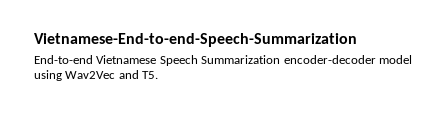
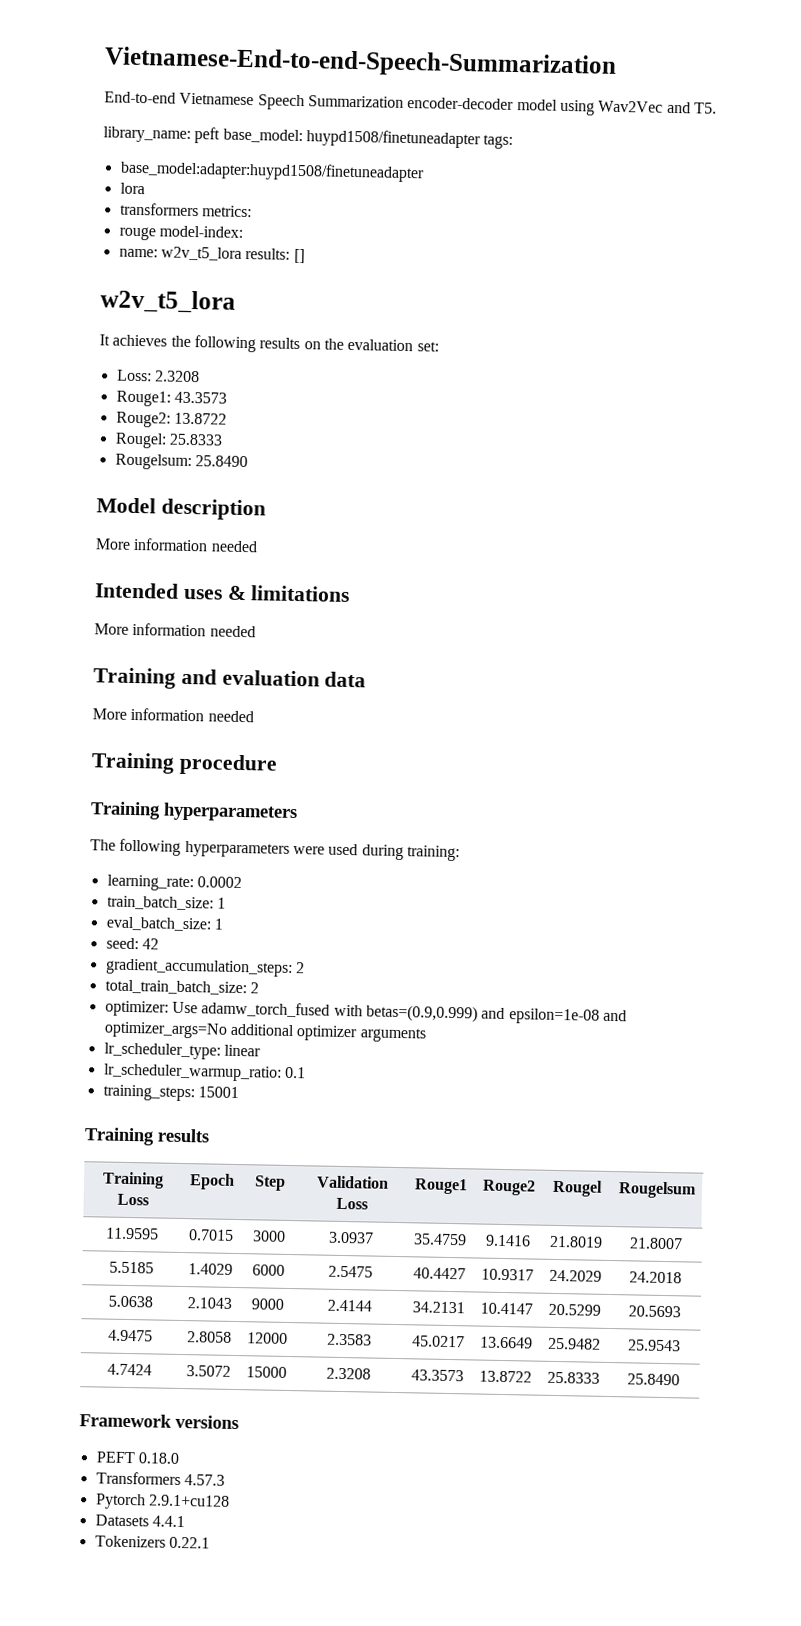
+ library_name: peft base_model: huypd1508/finetuneadapter tags:
+ base_model:adapter:huypd1508/finetuneadapter
+ lora
+ transformers metrics:
+ rouge model-index:
+ name: w2v_t5_lora results: []
+ w2v_t5_lora
+ It achieves the following results on the evaluation set:
+ Loss: 2.3208
+ Rouge1: 43.3573
+ Rouge2: 13.8722
+ Rougel: 25.8333
+ Rougelsum: 25.8490
+ Model description
+ More information needed
+ Intended uses & limitations
+ More information needed
+ Training and evaluation data
+ More information needed
+ Training procedure
+ Training hyperparameters
+ The following hyperparameters were used during training:
+ learning_rate: 0.0002
+ train_batch_size: 1
+ eval_batch_size: 1
+ seed: 42
+ gradient_accumulation_steps: 2
+ total_train_batch_size: 2
+ optimizer: Use adamw_torch_fused with betas=(0.9,0.999) and epsilon=1e-08 and optimizer_args=No additional optimizer arguments
+ lr_scheduler_type: linear
+ lr_scheduler_warmup_ratio: 0.1
+ training_steps: 15001
+ Training results
+ Training Loss | Epoch | Step | Validation Loss | Rouge1 | Rouge2 | Rougel | Rougelsum
+ 11.9595 | 0.7015 | 3000 | 3.0937 | 35.4759 | 9.1416 | 21.8019 | 21.8007
+ 5.5185 | 1.4029 | 6000 | 2.5475 | 40.4427 | 10.9317 | 24.2029 | 24.2018
+ 5.0638 | 2.1043 | 9000 | 2.4144 | 34.2131 | 10.4147 | 20.5299 | 20.5693
+ 4.9475 | 2.8058 | 12000 | 2.3583 | 45.0217 | 13.6649 | 25.9482 | 25.9543
+ 4.7424 | 3.5072 | 15000 | 2.3208 | 43.3573 | 13.8722 | 25.8333 | 25.8490
+ Framework versions
+ PEFT 0.18.0
+ Transformers 4.57.3
+ Pytorch 2.9.1+cu128
+ Datasets 4.4.1
+ Tokenizers 0.22.1

